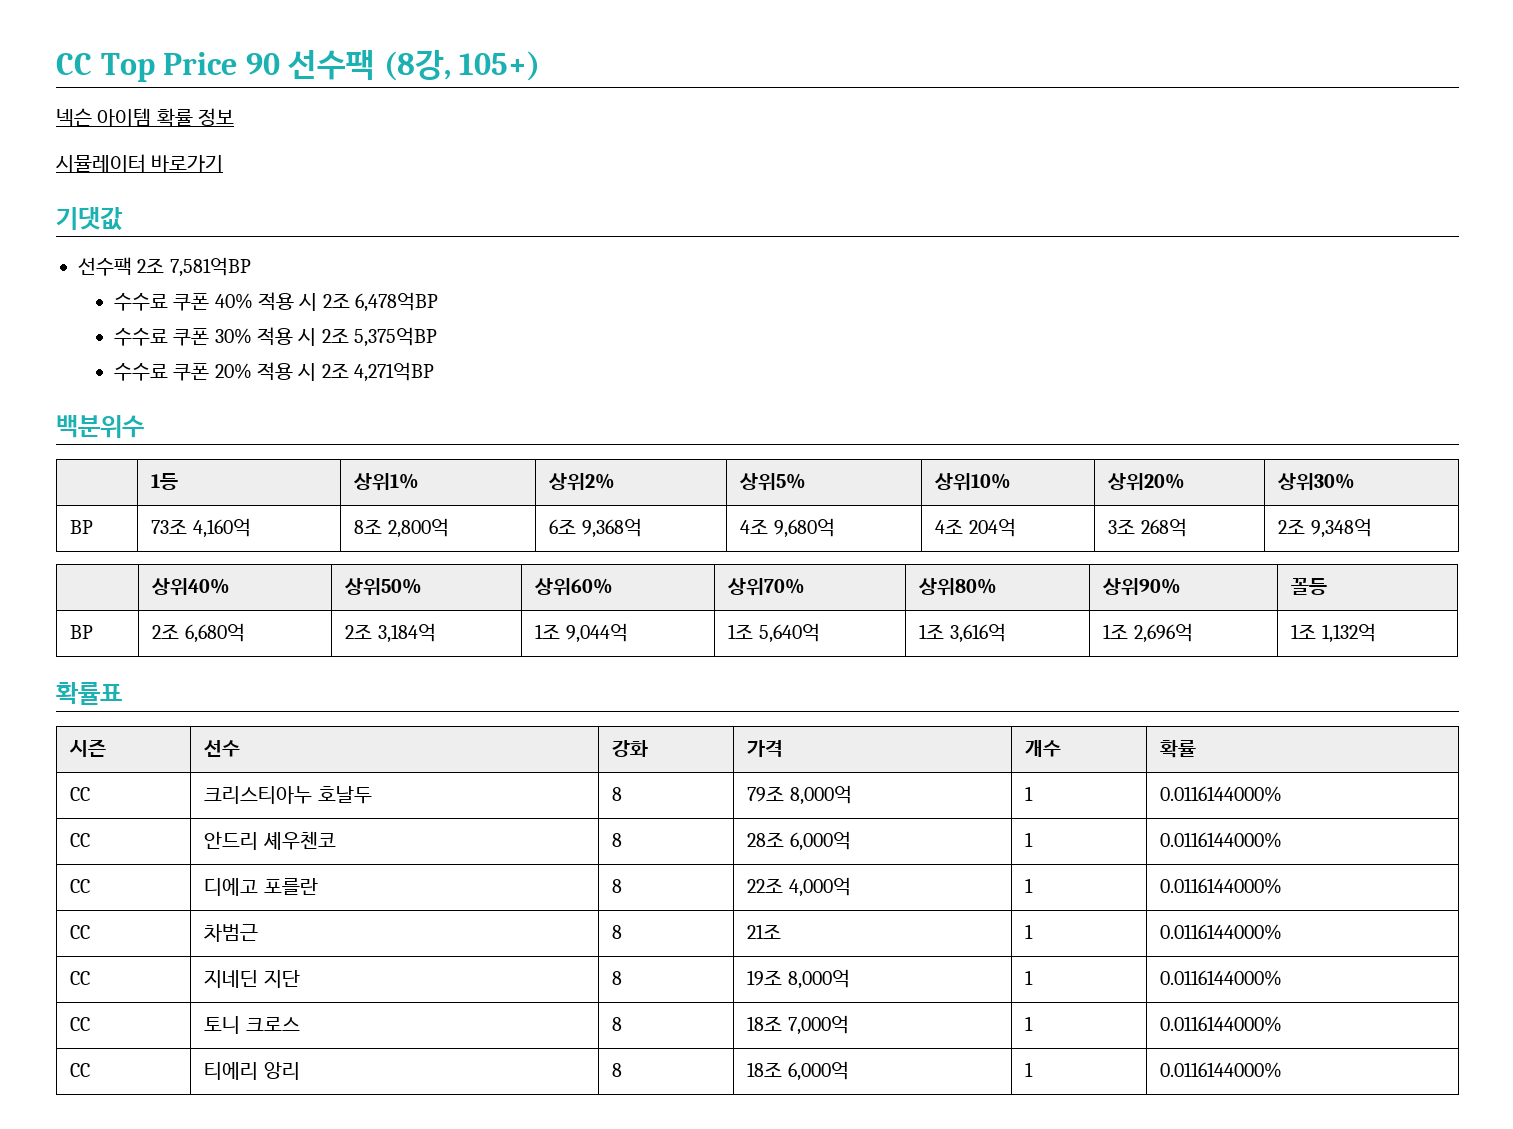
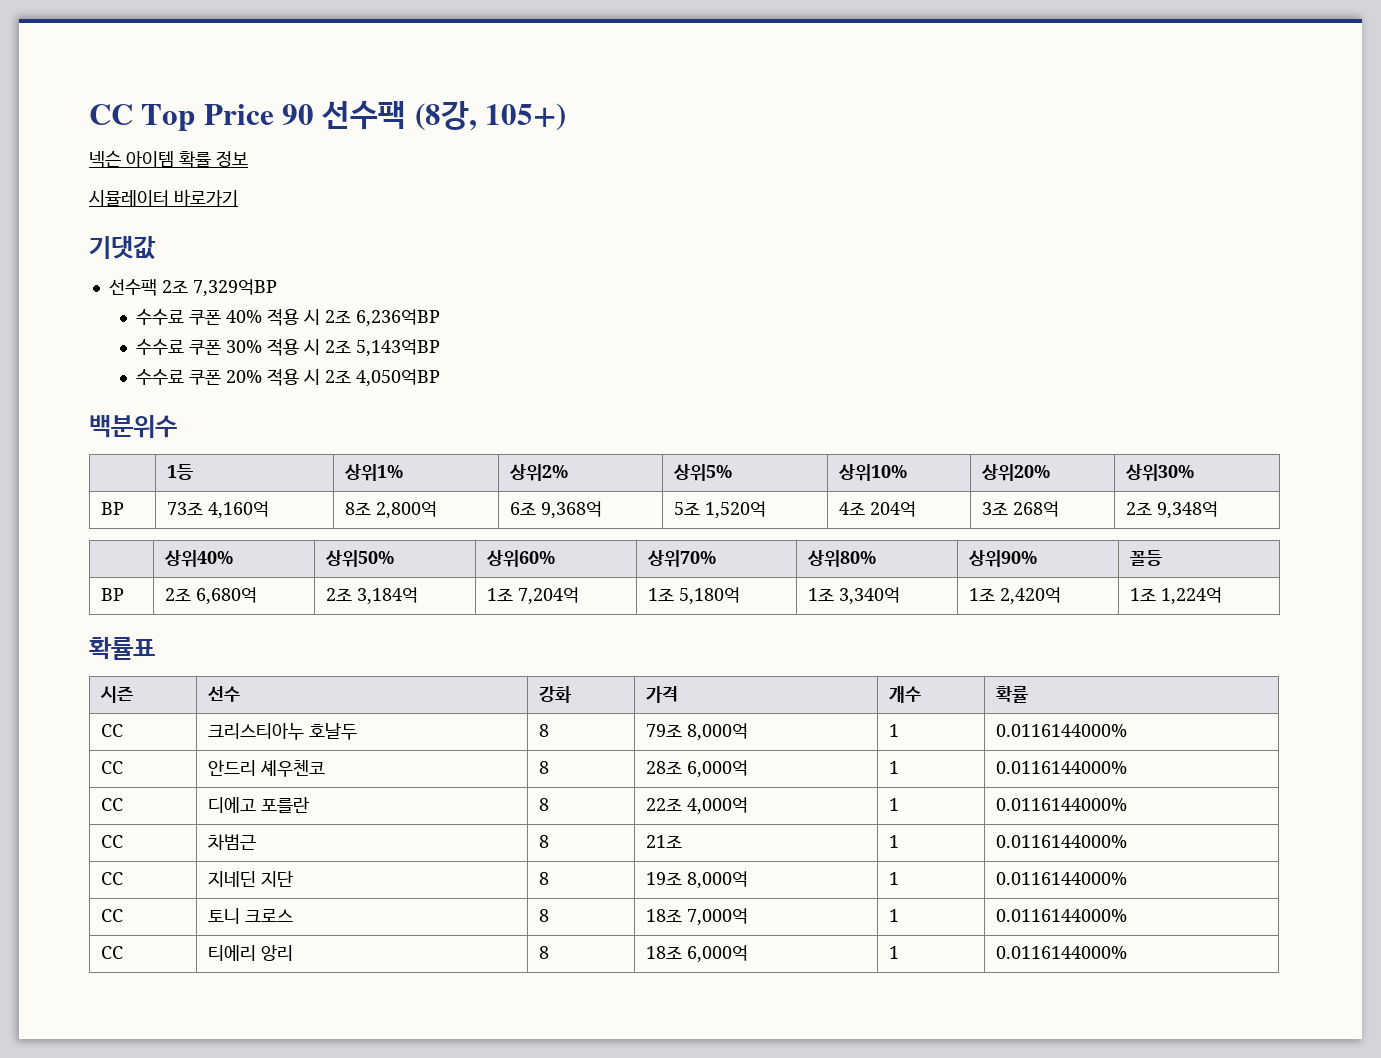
- 선수팩 2조 7,581억BP
+ 선수팩 2조 7,329억BP
- 수수료 쿠폰 40% 적용 시 2조 6,478억BP
+ 수수료 쿠폰 40% 적용 시 2조 6,236억BP
- 수수료 쿠폰 30% 적용 시 2조 5,375억BP
+ 수수료 쿠폰 30% 적용 시 2조 5,143억BP
- 수수료 쿠폰 20% 적용 시 2조 4,271억BP
+ 수수료 쿠폰 20% 적용 시 2조 4,050억BP
- BP | 73조 4,160억 | 8조 2,800억 | 6조 9,368억 | 4조 9,680억 | 4조 204억 | 3조 268억 | 2조 9,348억
+ BP | 73조 4,160억 | 8조 2,800억 | 6조 9,368억 | 5조 1,520억 | 4조 204억 | 3조 268억 | 2조 9,348억
- BP | 2조 6,680억 | 2조 3,184억 | 1조 9,044억 | 1조 5,640억 | 1조 3,616억 | 1조 2,696억 | 1조 1,132억
+ BP | 2조 6,680억 | 2조 3,184억 | 1조 7,204억 | 1조 5,180억 | 1조 3,340억 | 1조 2,420억 | 1조 1,224억

